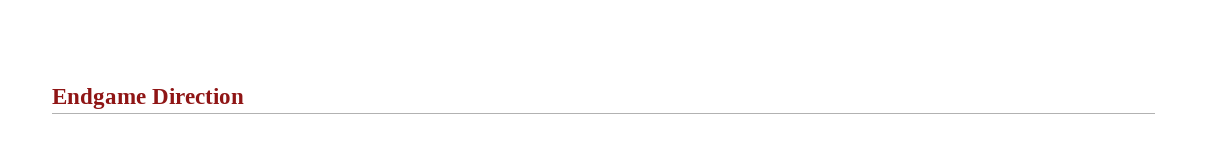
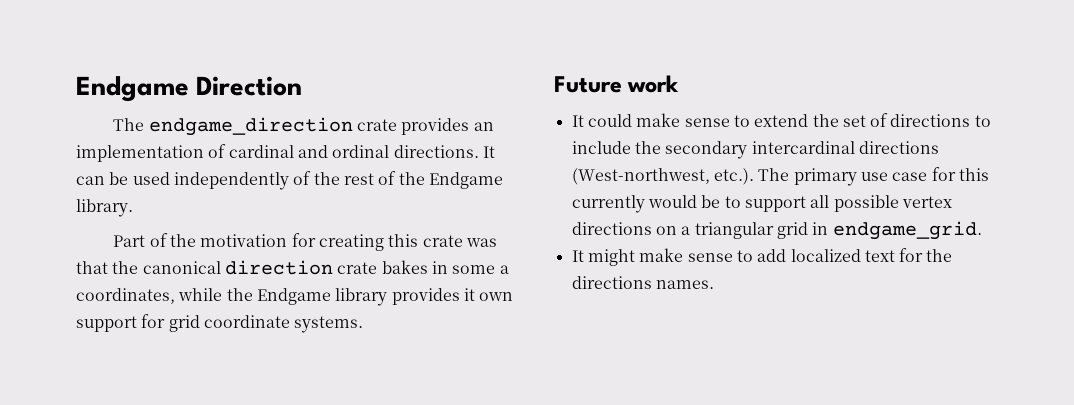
+ The endgame_direction crate provides an implementation of cardinal and ordinal directions. It can be used independently of the rest of the Endgame library.
+ Part of the motivation for creating this crate was that the canonical direction crate bakes in some a coordinates, while the Endgame library provides it own support for grid coordinate systems.
+ Future work
+ It could make sense to extend the set of directions to include the secondary intercardinal directions (West-northwest, etc.). The primary use case for this currently would be to support all possible vertex directions on a triangular grid in endgame_grid.
+ It might make sense to add localized text for the directions names.

